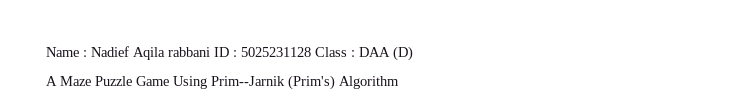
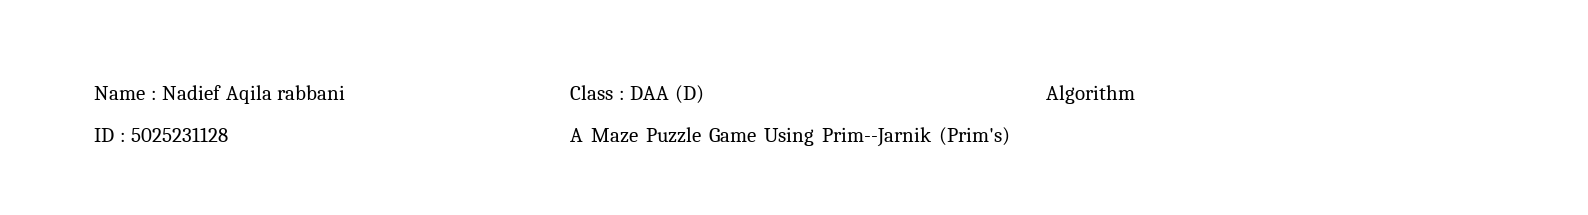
- Name : Nadief Aqila rabbani ID : 5025231128 Class : DAA (D)
+ Name : Nadief Aqila rabbani
+ ID : 5025231128
+ Class : DAA (D)

